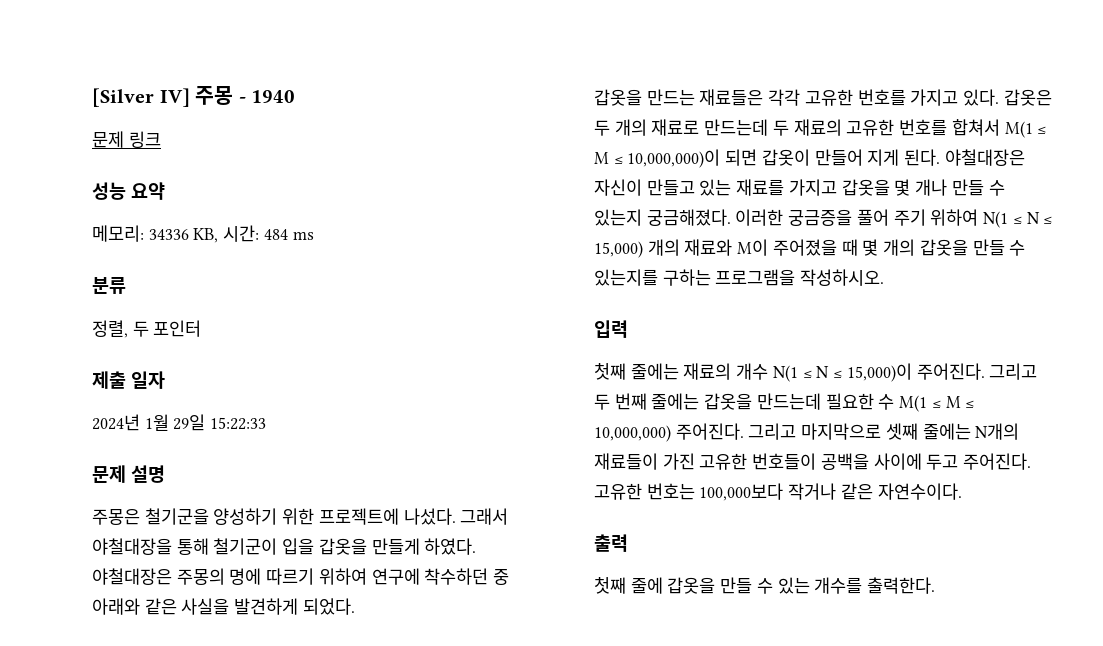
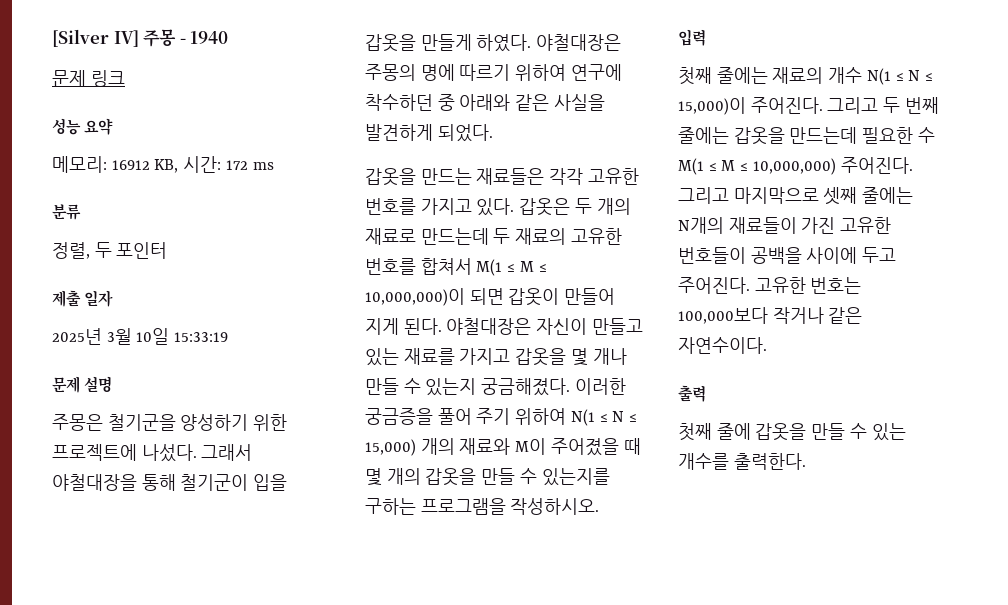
- 메모리: 34336 KB, 시간: 484 ms
+ 메모리: 16912 KB, 시간: 172 ms
- 2024년 1월 29일 15:22:33
+ 2025년 3월 10일 15:33:19

